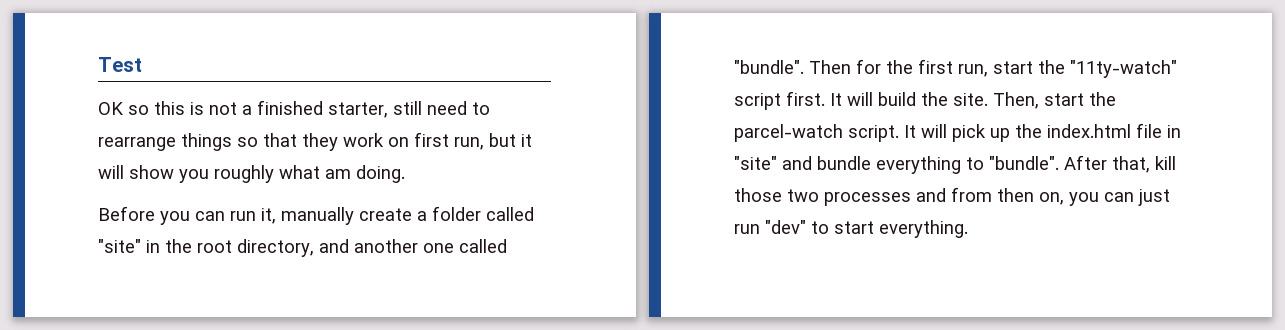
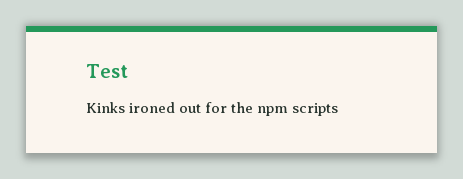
- OK so this is not a finished starter, still need to rearrange things so that they work on first run, but it will show you roughly what am doing.
- Before you can run it, manually create a folder called "site" in the root directory, and another one called "bundle". Then for the first run, start the "11ty-watch" script first. It will build the site. Then, start the parcel-watch script. It will pick up the index.html file in "site" and bundle everything to "bundle". After that, kill those two processes and from then on, you can just run "dev" to start everything.
+ Kinks ironed out for the npm scripts

